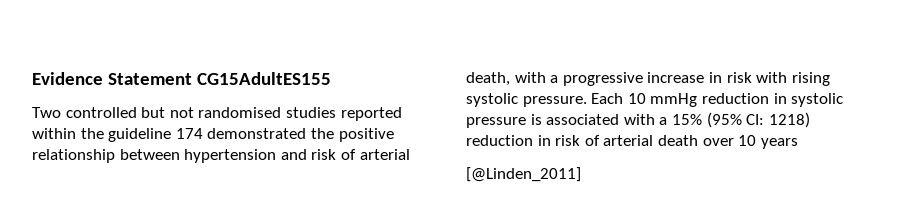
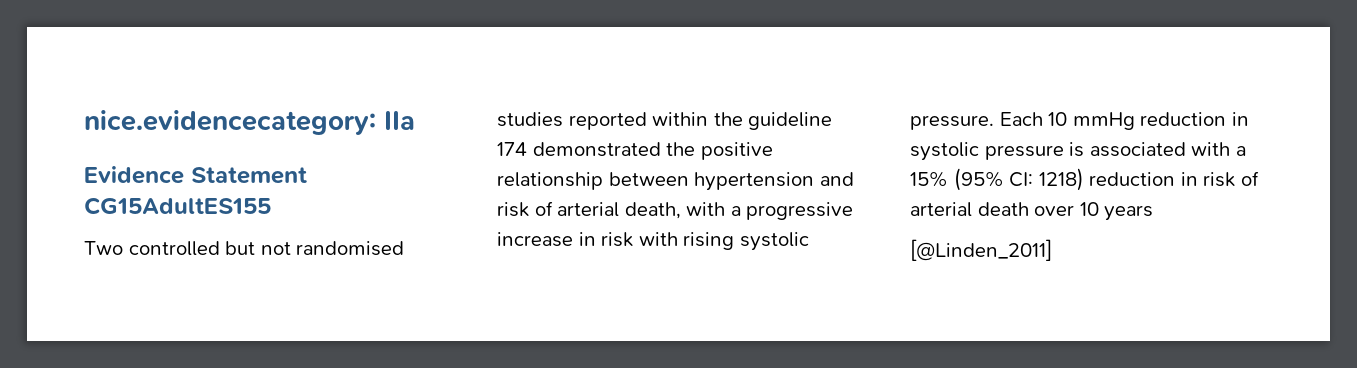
+ nice.evidencecategory: IIa

